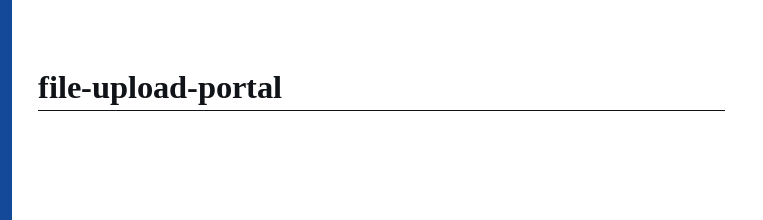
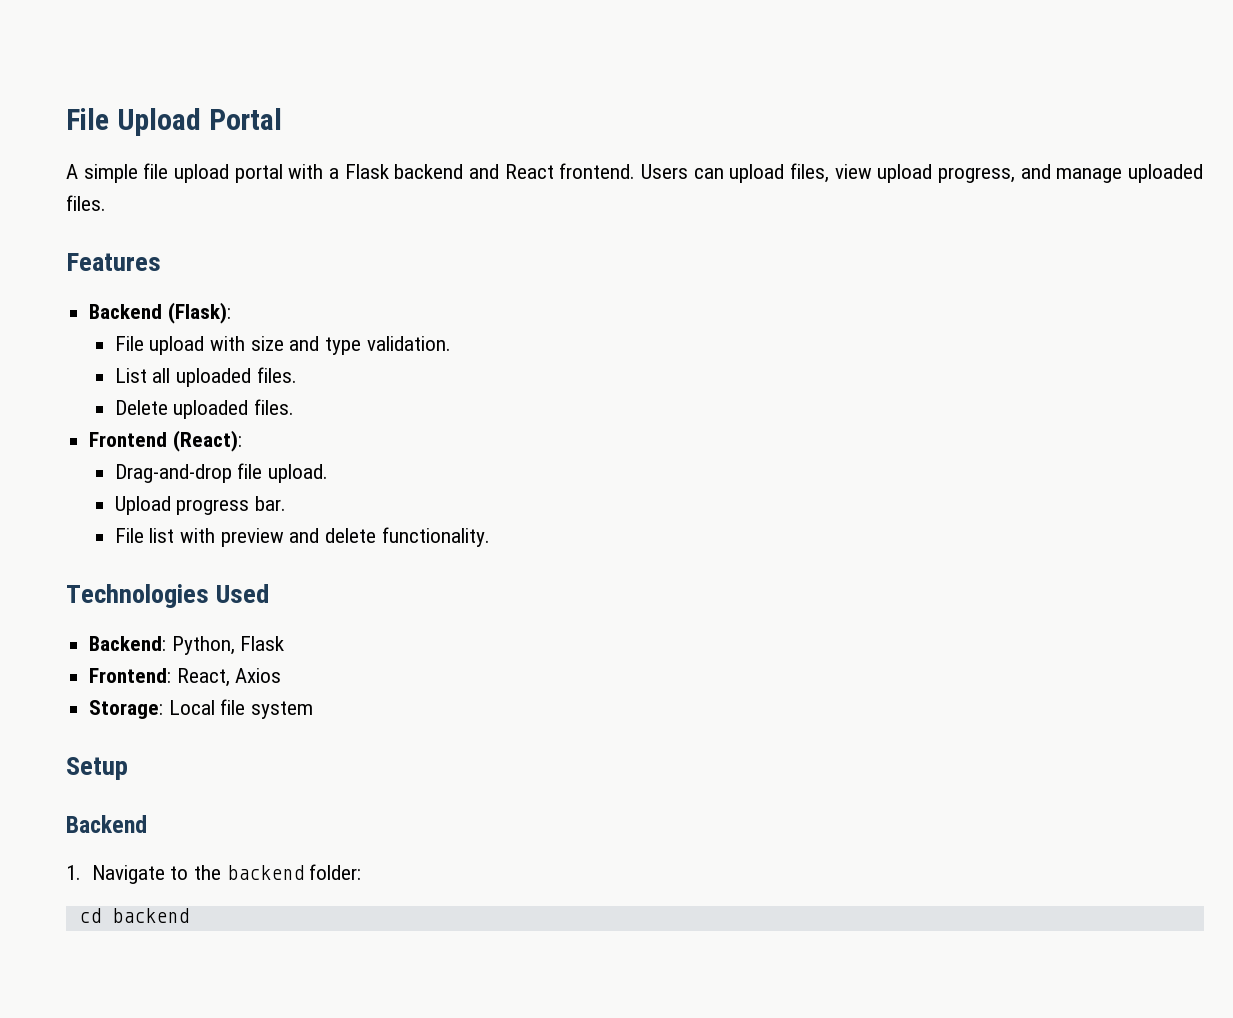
- file-upload-portal
+ File Upload Portal
+ A simple file upload portal with a Flask backend and React frontend. Users can upload files, view upload progress, and manage uploaded files.
+ Features
+ Backend (Flask):
+ File upload with size and type validation.
+ List all uploaded files.
+ Delete uploaded files.
+ Frontend (React):
+ Drag-and-drop file upload.
+ Upload progress bar.
+ File list with preview and delete functionality.
+ Technologies Used
+ Backend: Python, Flask
+ Frontend: React, Axios
+ Storage: Local file system
+ Setup
+ Backend
+ 1. Navigate to the backend folder:
+ cd backend

